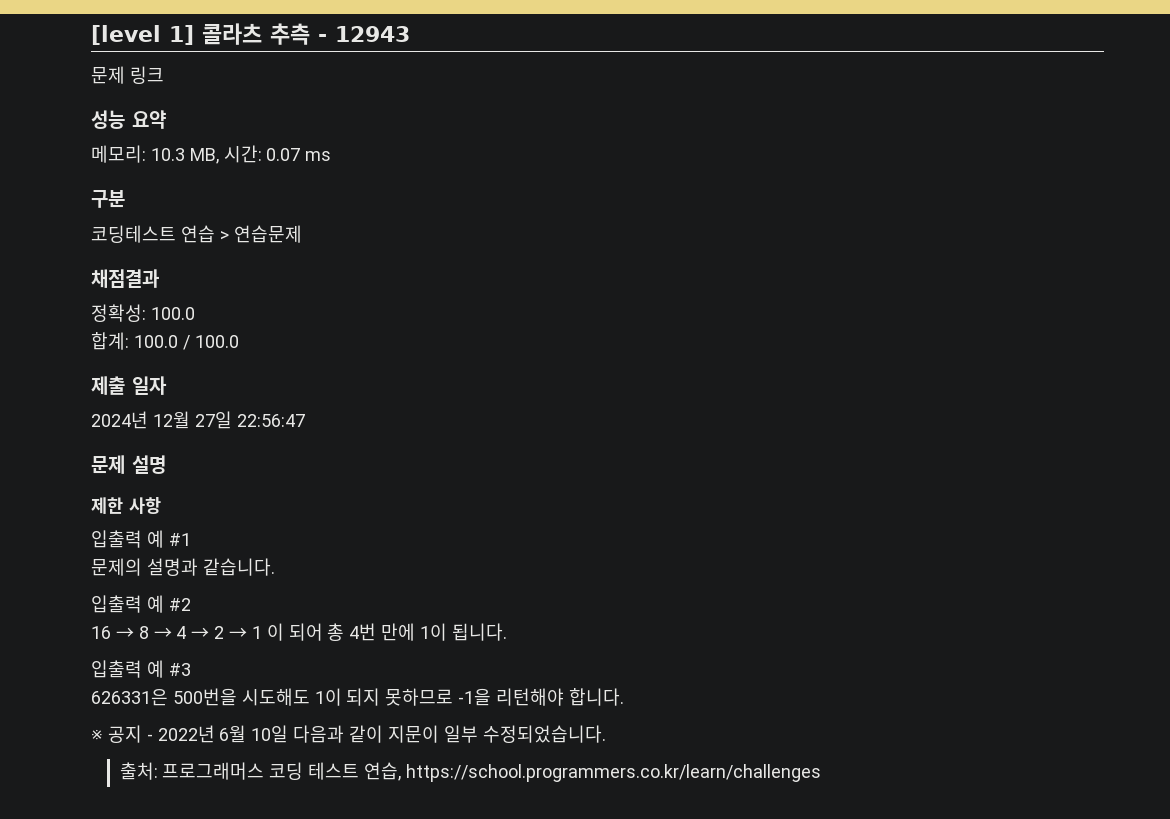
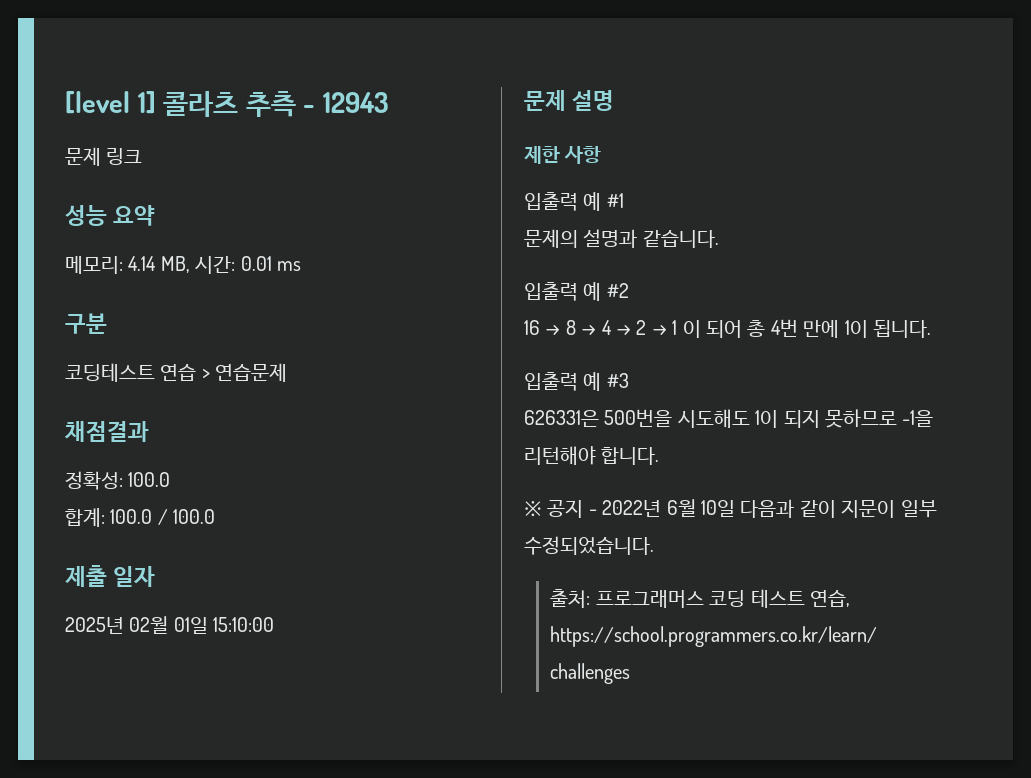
- 메모리: 10.3 MB, 시간: 0.07 ms
+ 메모리: 4.14 MB, 시간: 0.01 ms
- 2024년 12월 27일 22:56:47
+ 2025년 02월 01일 15:10:00

